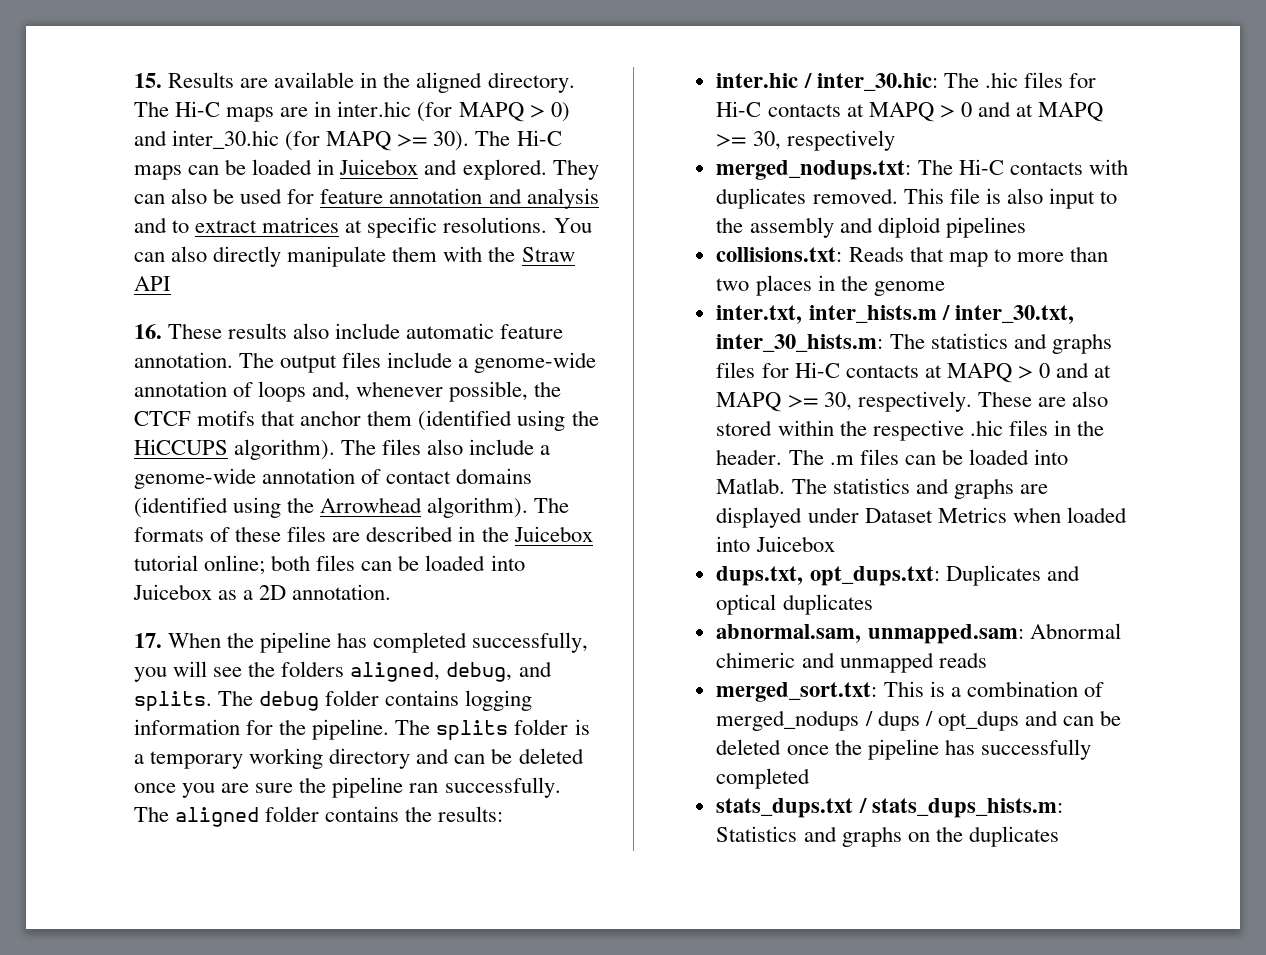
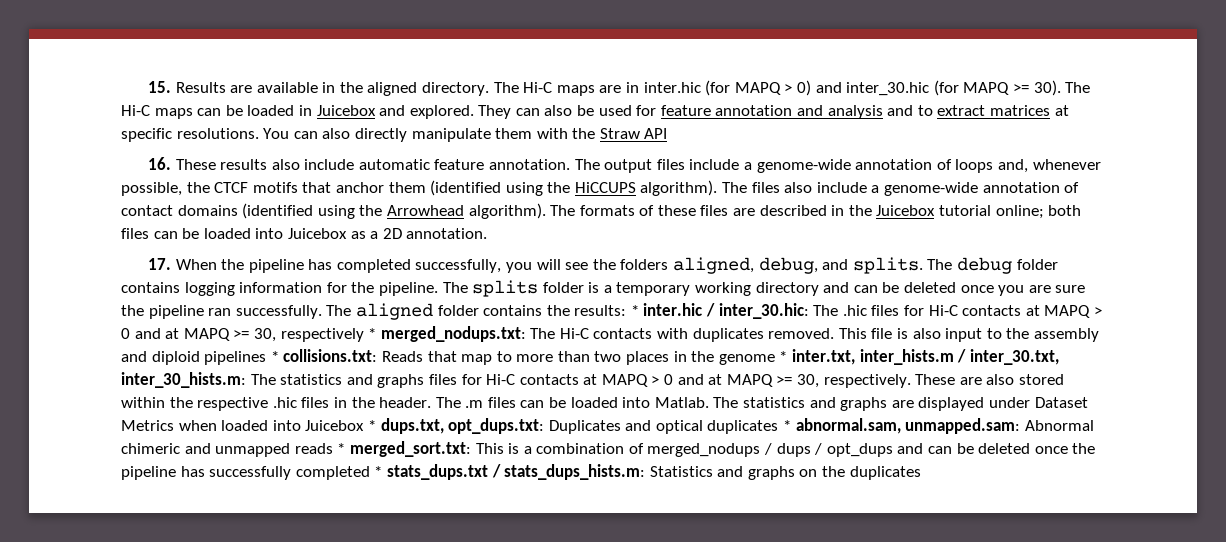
- The aligned folder contains the results:
- inter.hic / inter_30.hic: The .hic files for Hi-C contacts at MAPQ > 0 and at MAPQ >= 30, respectively
- merged_nodups.txt: The Hi-C contacts with duplicates removed.
+ The aligned folder contains the results: * inter.hic / inter_30.hic: The .hic files for Hi-C contacts at MAPQ > 0 and at MAPQ >= 30, respectively * merged_nodups.txt: The Hi-C contacts with duplicates removed.
- This file is also input to the assembly and diploid pipelines
- collisions.txt: Reads that map to more than two places in the genome
- inter.txt, inter_hists.m / inter_30.txt, inter_30_hists.m: The statistics and graphs files for Hi-C contacts at MAPQ > 0 and at MAPQ >= 30, respectively.
+ This file is also input to the assembly and diploid pipelines * collisions.txt: Reads that map to more than two places in the genome * inter.txt, inter_hists.m / inter_30.txt, inter_30_hists.m: The statistics and graphs files for Hi-C contacts at MAPQ > 0 and at MAPQ >= 30, respectively.
- The statistics and graphs are displayed under Dataset Metrics when loaded into Juicebox
- dups.txt, opt_dups.txt: Duplicates and optical duplicates
- abnormal.sam, unmapped.sam: Abnormal chimeric and unmapped reads
- merged_sort.txt: This is a combination of merged_nodups / dups / opt_dups and can be deleted once the pipeline has successfully completed
- stats_dups.txt / stats_dups_hists.m: Statistics and graphs on the duplicates
+ The statistics and graphs are displayed under Dataset Metrics when loaded into Juicebox * dups.txt, opt_dups.txt: Duplicates and optical duplicates * abnormal.sam, unmapped.sam: Abnormal chimeric and unmapped reads * merged_sort.txt: This is a combination of merged_nodups / dups / opt_dups and can be deleted once the pipeline has successfully completed * stats_dups.txt / stats_dups_hists.m: Statistics and graphs on the duplicates

